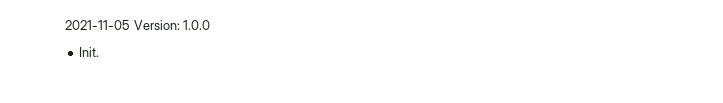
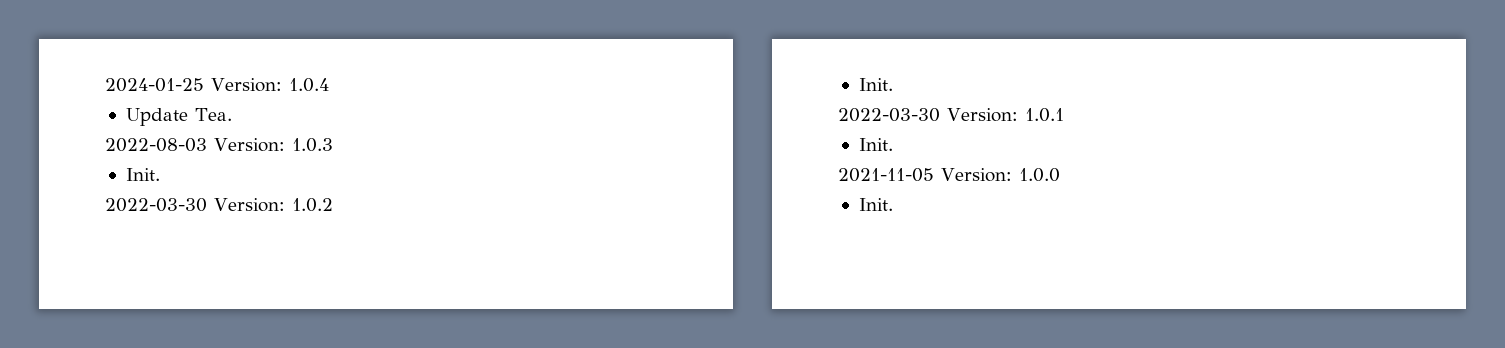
+ 2024-01-25 Version: 1.0.4
+ Update Tea.
+ 2022-08-03 Version: 1.0.3
+ Init.
+ 2022-03-30 Version: 1.0.2
+ Init.
+ 2022-03-30 Version: 1.0.1
+ Init.

